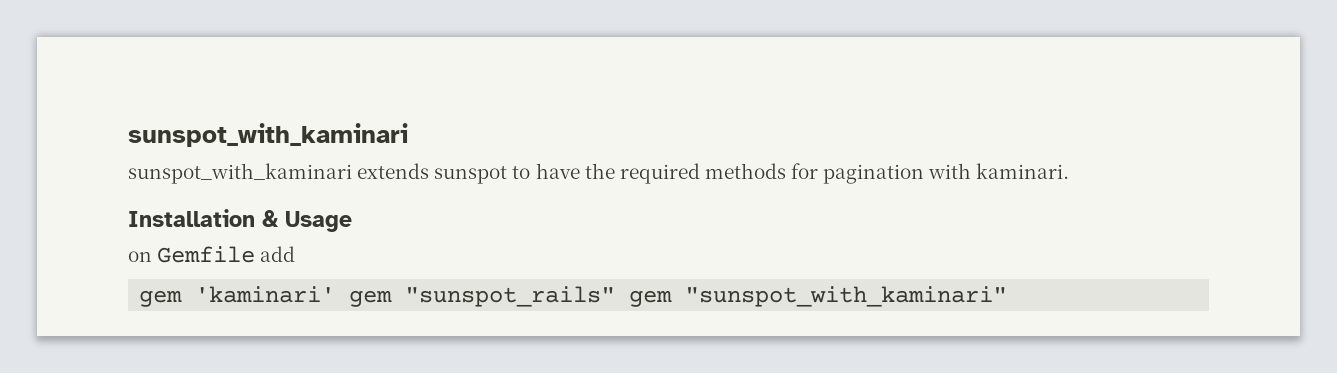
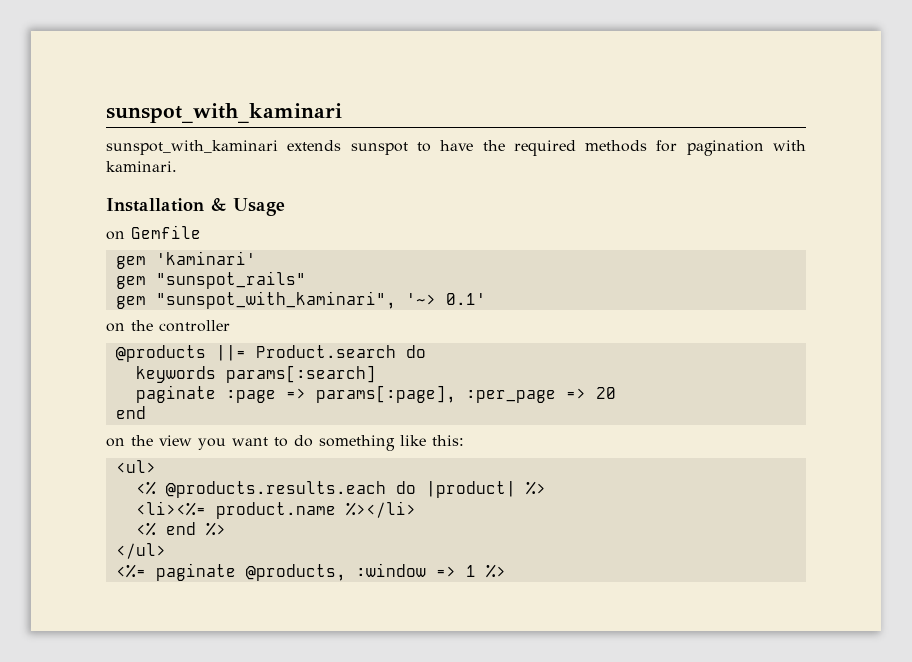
- on Gemfile add
+ on Gemfile
- gem 'kaminari' gem "sunspot_rails" gem "sunspot_with_kaminari"
+ gem 'kaminari'
+ gem "sunspot_rails"
+ gem "sunspot_with_kaminari", '~> 0.1'
+ on the controller
+ @products ||= Product.search do
+ keywords params[:search]
+ paginate :page => params[:page], :per_page => 20
+ end
+ on the view you want to do something like this:
+ <ul>
+ <% @products.results.each do |product| %>
+ <li><%= product.name %></li>
+ <% end %>
+ </ul>
+ <%= paginate @products, :window => 1 %>

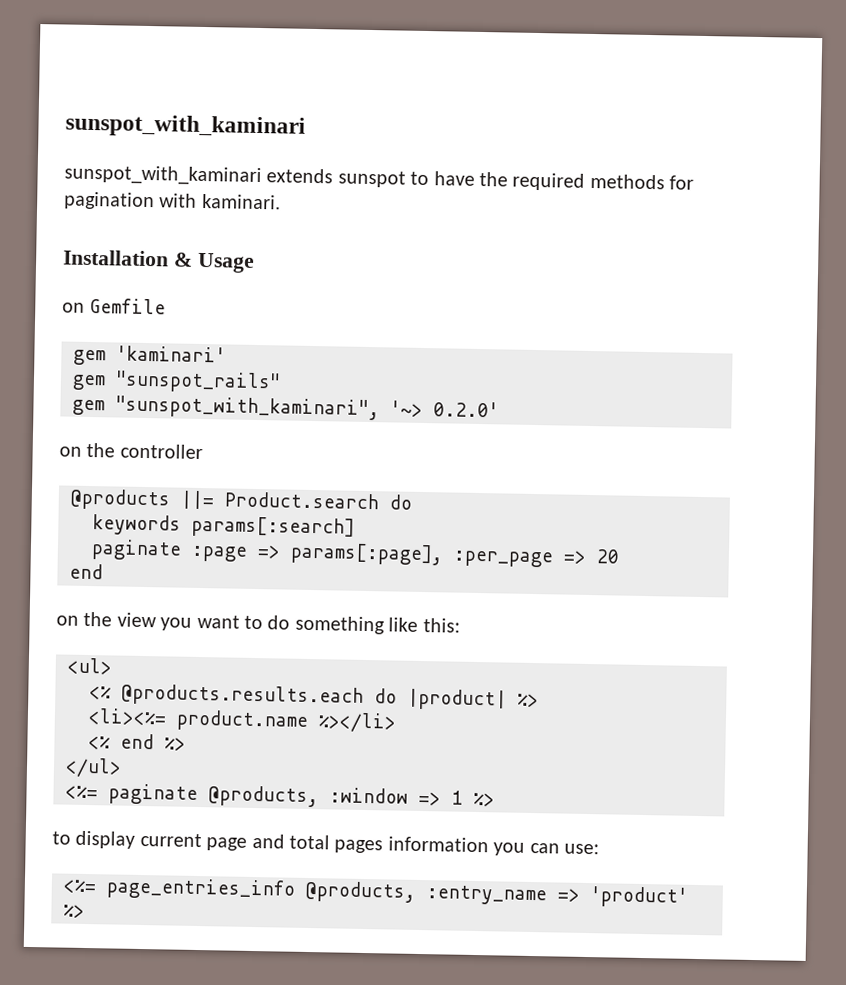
- gem "sunspot_with_kaminari", '~> 0.1'
+ gem "sunspot_with_kaminari", '~> 0.2.0'
+ to display current page and total pages information you can use:
+ <%= page_entries_info @products, :entry_name => 'product' %>

